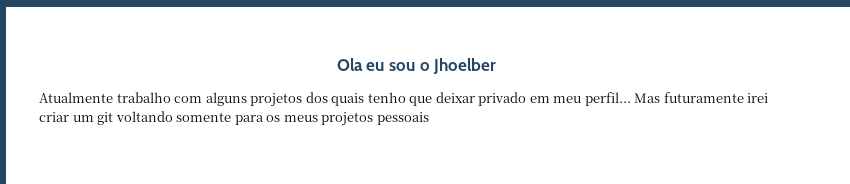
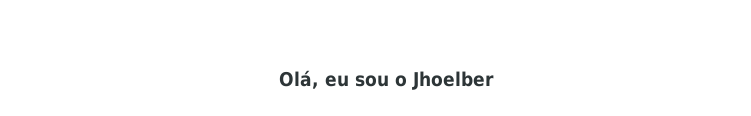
- Ola eu sou o Jhoelber
+ Olá, eu sou o Jhoelber
- Atualmente trabalho com alguns projetos dos quais tenho que deixar privado em meu perfil... Mas futuramente irei criar um git voltando somente para os meus projetos pessoais

